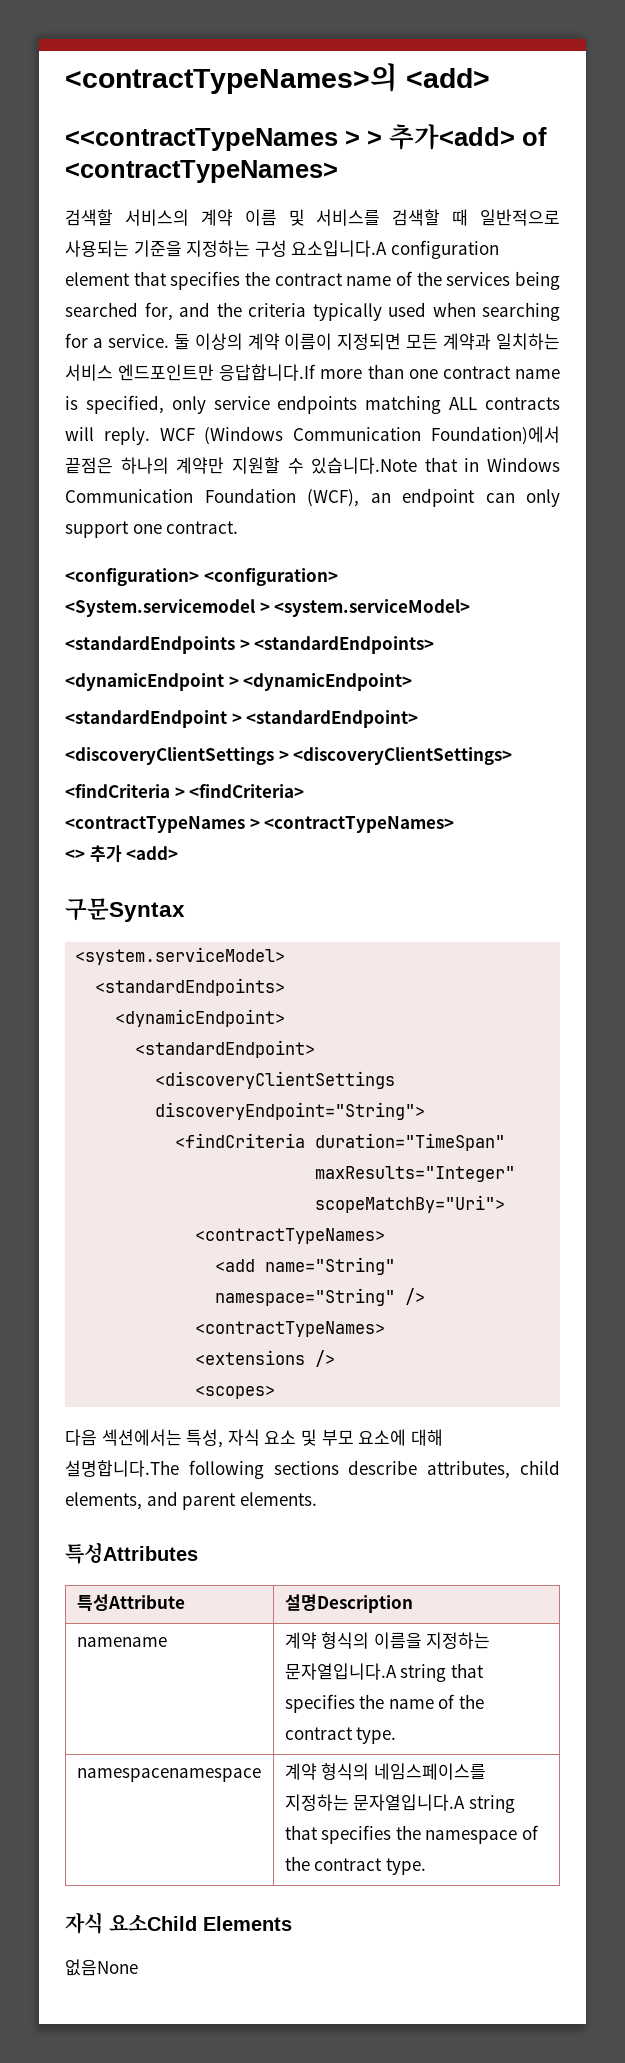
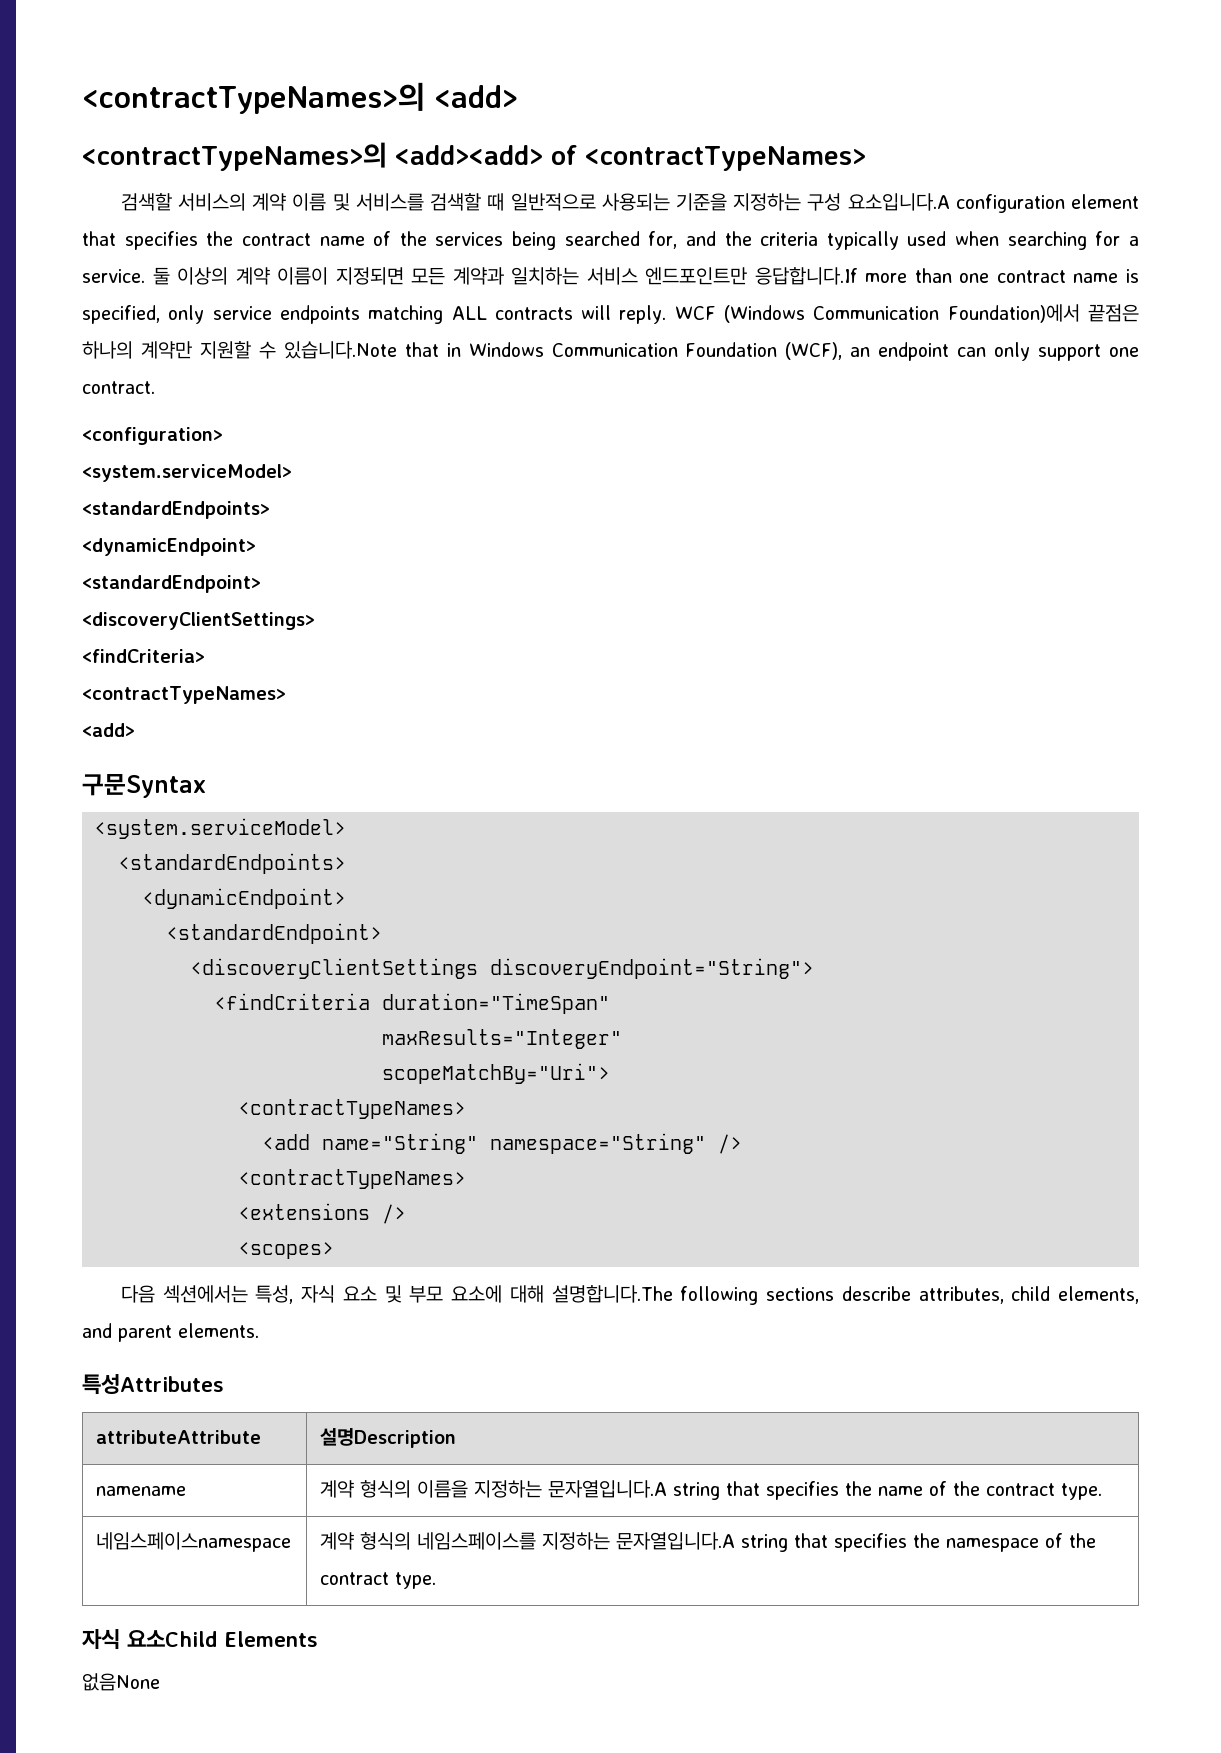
- <<contractTypeNames > > 추가<add> of <contractTypeNames>
+ <contractTypeNames>의 <add><add> of <contractTypeNames>
- <configuration> <configuration>
- <System.servicemodel > <system.serviceModel>
- <standardEndpoints > <standardEndpoints>
- <dynamicEndpoint > <dynamicEndpoint>
- <standardEndpoint > <standardEndpoint>
- <discoveryClientSettings > <discoveryClientSettings>
+ <configuration>
+ <system.serviceModel>
+ <standardEndpoints>
+ <dynamicEndpoint>
+ <standardEndpoint>
+ <discoveryClientSettings>
- <findCriteria > <findCriteria>
- <contractTypeNames > <contractTypeNames>
- <> 추가 <add>
+ <findCriteria>
+ <contractTypeNames>
+ <add>
- 특성Attribute | 설명Description
+ attributeAttribute | 설명Description
- namespacenamespace | 계약 형식의 네임스페이스를 지정하는 문자열입니다.A string that specifies the namespace of the contract type.
+ 네임스페이스namespace | 계약 형식의 네임스페이스를 지정하는 문자열입니다.A string that specifies the namespace of the contract type.

